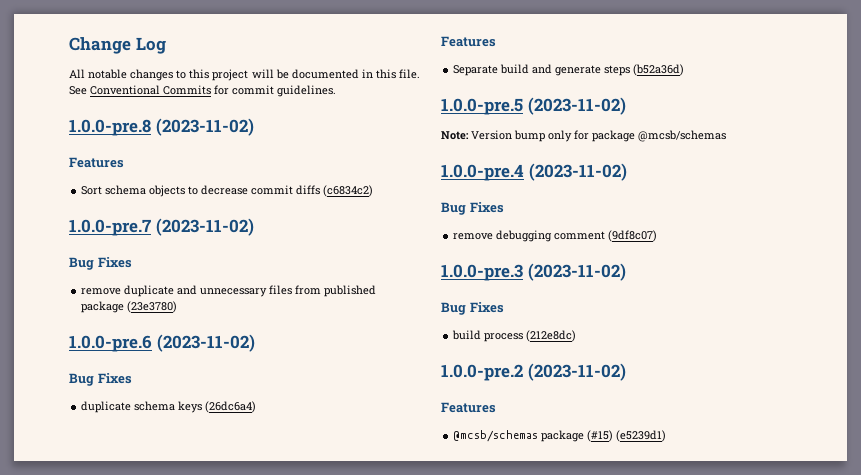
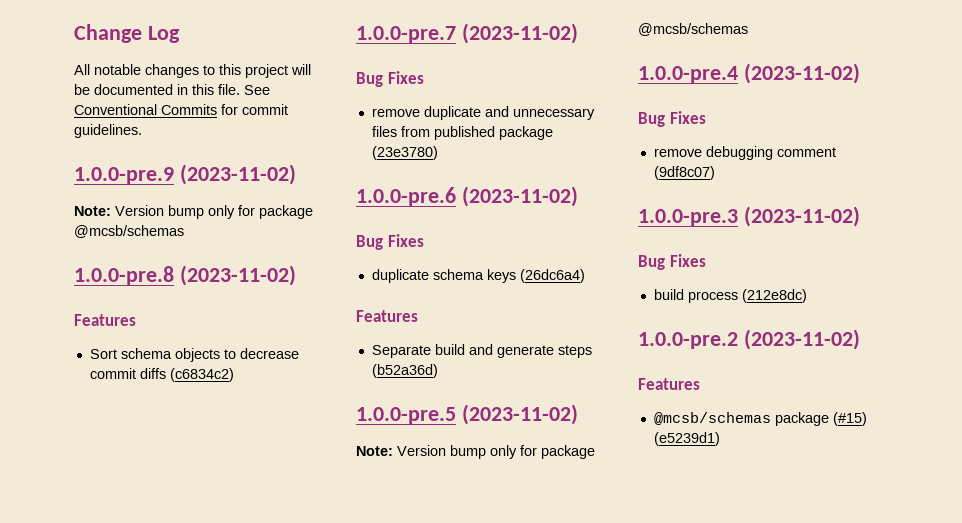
+ 1.0.0-pre.9 (2023-11-02)
+ Note: Version bump only for package @mcsb/schemas

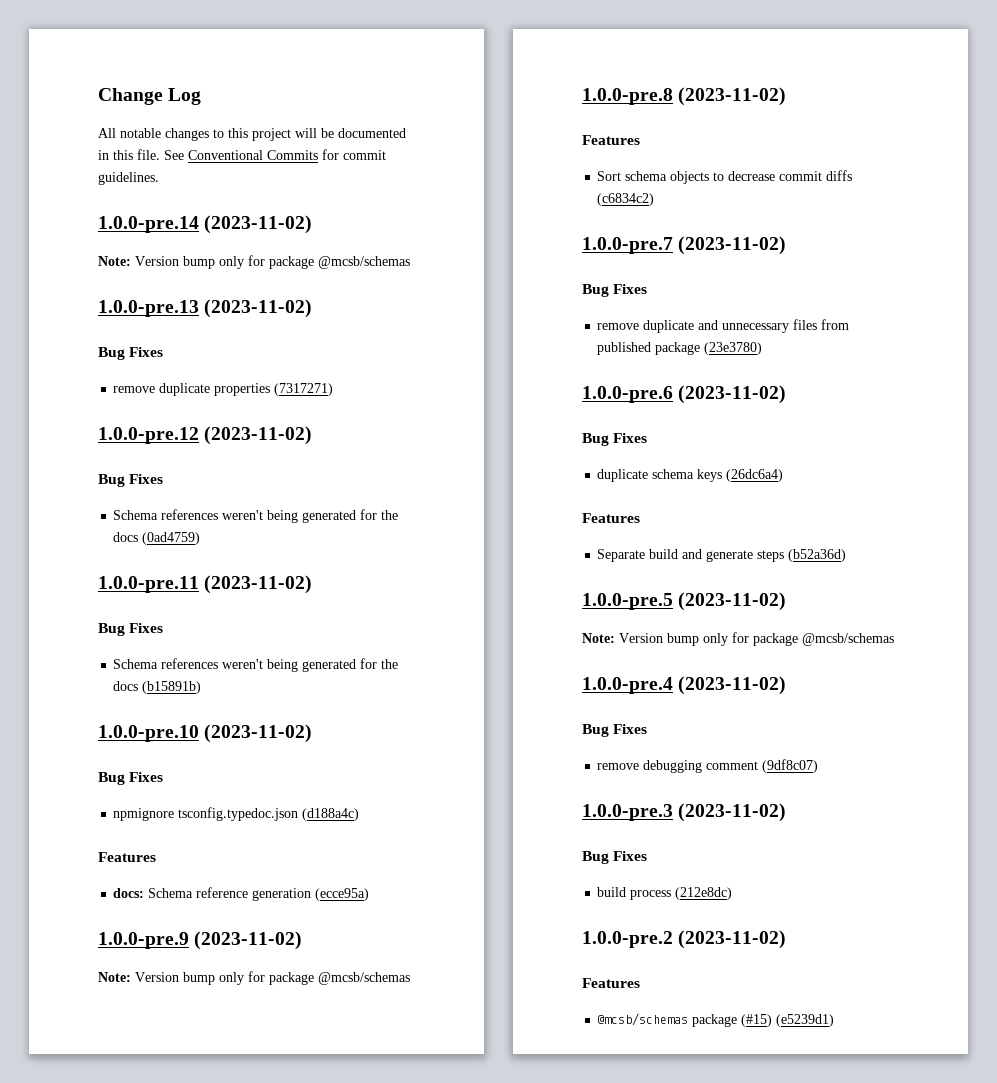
+ 1.0.0-pre.14 (2023-11-02)
+ Note: Version bump only for package @mcsb/schemas
+ 1.0.0-pre.13 (2023-11-02)
+ Bug Fixes
+ remove duplicate properties (7317271)
+ 1.0.0-pre.12 (2023-11-02)
+ Bug Fixes
+ Schema references weren't being generated for the docs (0ad4759)
+ 1.0.0-pre.11 (2023-11-02)
+ Bug Fixes
+ Schema references weren't being generated for the docs (b15891b)
+ 1.0.0-pre.10 (2023-11-02)
+ Bug Fixes
+ npmignore tsconfig.typedoc.json (d188a4c)
+ Features
+ docs: Schema reference generation (ecce95a)

